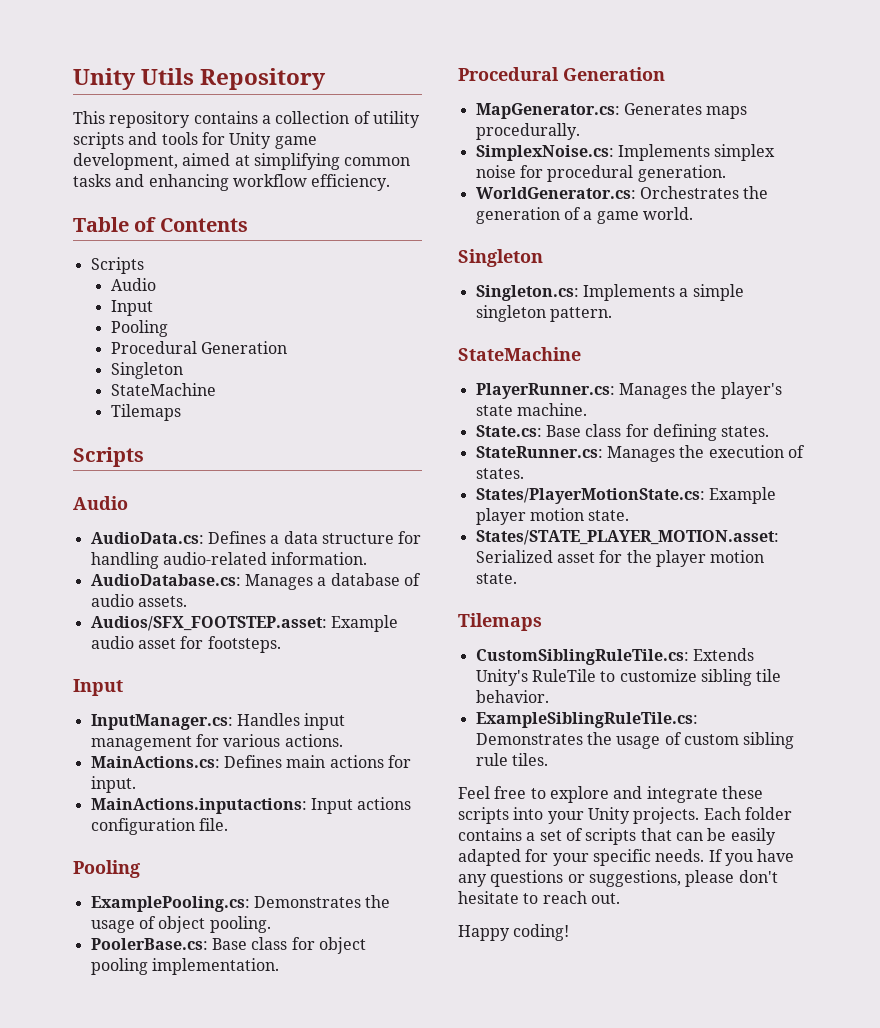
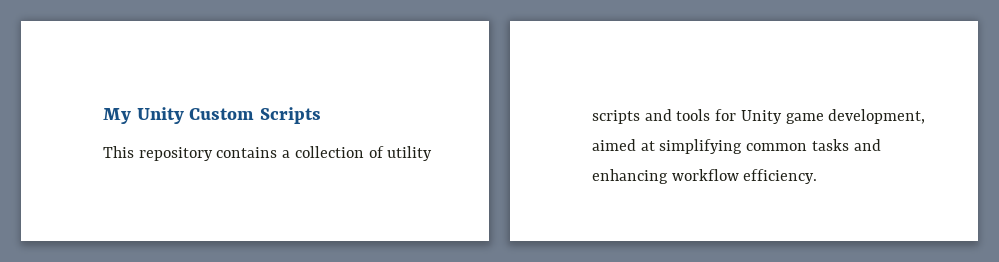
- Unity Utils Repository
+ My Unity Custom Scripts
- Table of Contents
- Scripts
- Audio
- Input
- Pooling
- Procedural Generation
- Singleton
- StateMachine
- Tilemaps
- Scripts
- Audio
- AudioData.cs: Defines a data structure for handling audio-related information.
- AudioDatabase.cs: Manages a database of audio assets.
- Audios/SFX_FOOTSTEP.asset: Example audio asset for footsteps.
- Input
- InputManager.cs: Handles input management for various actions.
- MainActions.cs: Defines main actions for input.
- MainActions.inputactions: Input actions configuration file.
- Pooling
- ExamplePooling.cs: Demonstrates the usage of object pooling.
- PoolerBase.cs: Base class for object pooling implementation.
- Procedural Generation
- MapGenerator.cs: Generates maps procedurally.
- SimplexNoise.cs: Implements simplex noise for procedural generation.
- WorldGenerator.cs: Orchestrates the generation of a game world.
- Singleton
- Singleton.cs: Implements a simple singleton pattern.
- StateMachine
- PlayerRunner.cs: Manages the player's state machine.
- State.cs: Base class for defining states.
- StateRunner.cs: Manages the execution of states.
- States/PlayerMotionState.cs: Example player motion state.
- States/STATE_PLAYER_MOTION.asset: Serialized asset for the player motion state.
- Tilemaps
- CustomSiblingRuleTile.cs: Extends Unity's RuleTile to customize sibling tile behavior.
- ExampleSiblingRuleTile.cs: Demonstrates the usage of custom sibling rule tiles.
- Feel free to explore and integrate these scripts into your Unity projects. Each folder contains a set of scripts that can be easily adapted for your specific needs. If you have any questions or suggestions, please don't hesitate to reach out.
- Happy coding!

